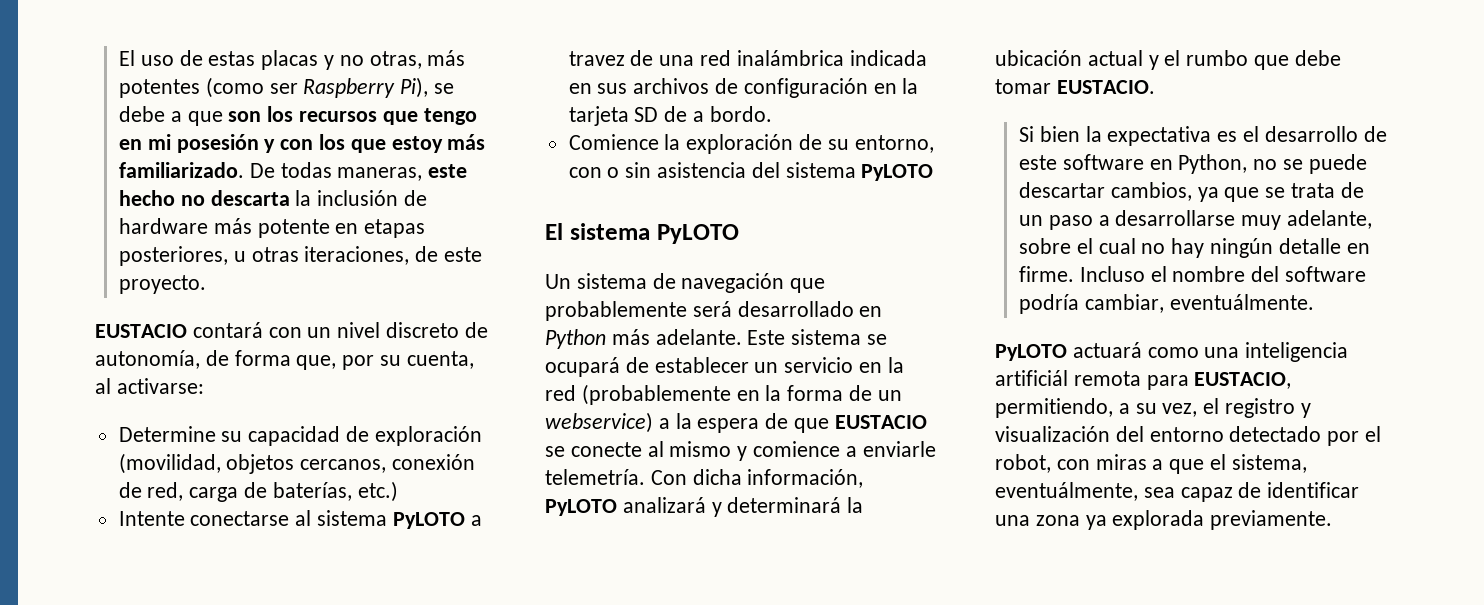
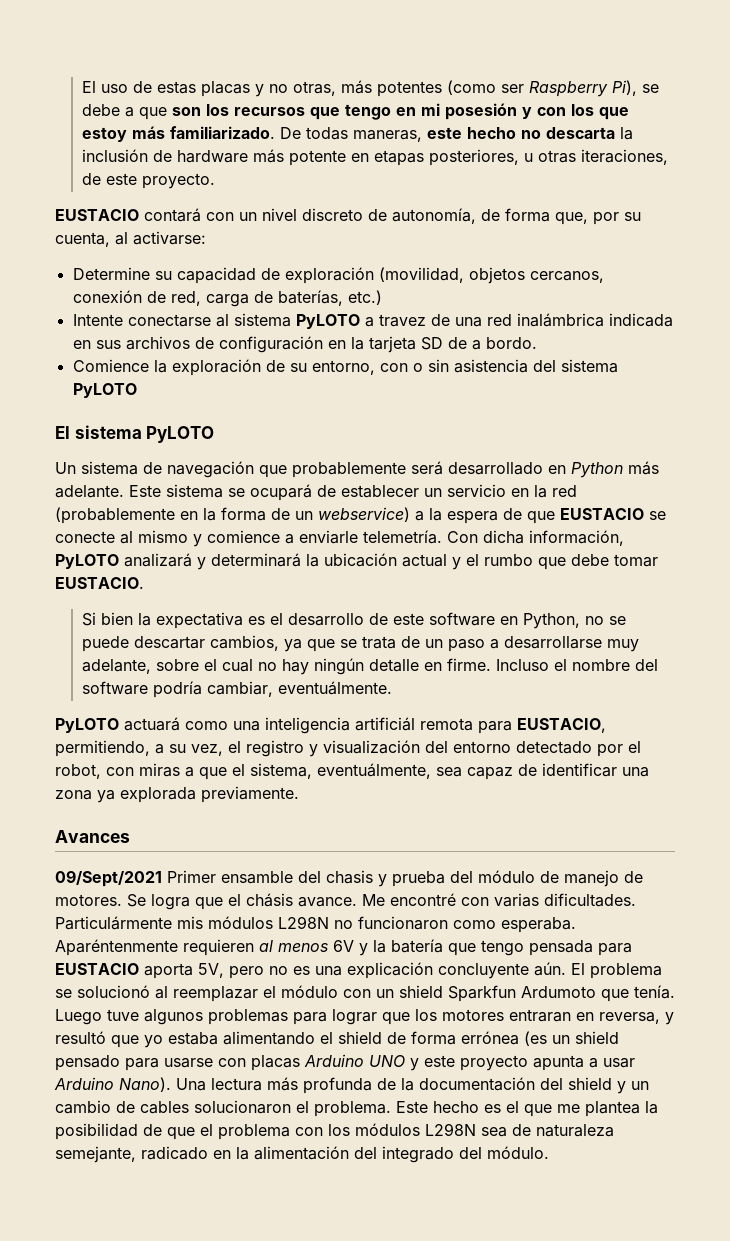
+ Avances
+ 09/Sept/2021 Primer ensamble del chasis y prueba del módulo de manejo de motores. Se logra que el chásis avance. Me encontré con varias dificultades. Particulármente mis módulos L298N no funcionaron como esperaba. Aparéntenmente requieren al menos 6V y la batería que tengo pensada para EUSTACIO aporta 5V, pero no es una explicación concluyente aún. El problema se solucionó al reemplazar el módulo con un shield Sparkfun Ardumoto que tenía. Luego tuve algunos problemas para lograr que los motores entraran en reversa, y resultó que yo estaba alimentando el shield de forma errónea (es un shield pensado para usarse con placas Arduino UNO y este proyecto apunta a usar Arduino Nano). Una lectura más profunda de la documentación del shield y un cambio de cables solucionaron el problema. Este hecho es el que me plantea la posibilidad de que el problema con los módulos L298N sea de naturaleza semejante, radicado en la alimentación del integrado del módulo.

